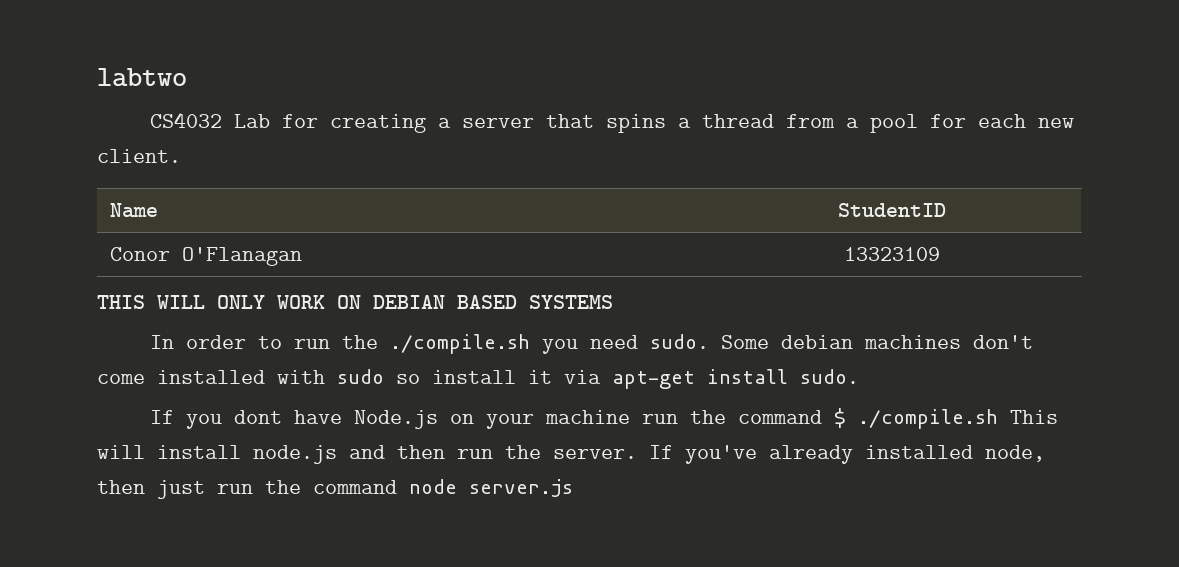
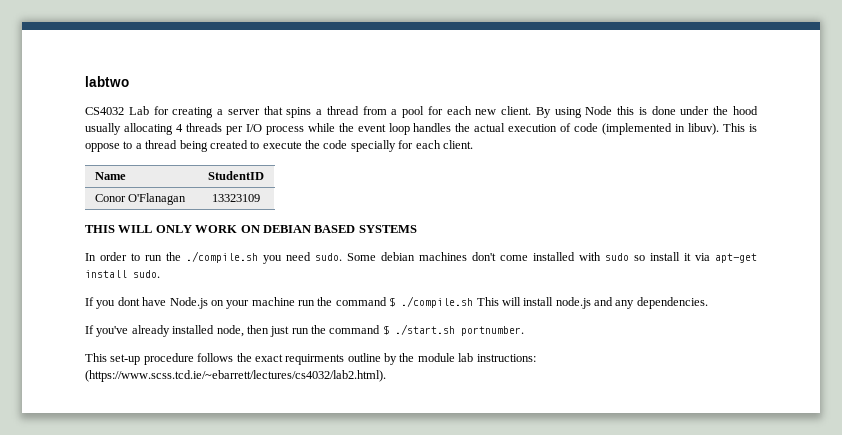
+ By using Node this is done under the hood usually allocating 4 threads per I/O process while the event loop handles the actual execution of code (implemented in libuv). This is oppose to a thread being created to execute the code specially for each client.
- If you dont have Node.js on your machine run the command $ ./compile.sh This will install node.js and then run the server. If you've already installed node, then just run the command node server.js
+ If you dont have Node.js on your machine run the command $ ./compile.sh This will install node.js and any dependencies.
+ If you've already installed node, then just run the command $ ./start.sh portnumber.
+ This set-up procedure follows the exact requirments outline by the module lab instructions: (https://www.scss.tcd.ie/~ebarrett/lectures/cs4032/lab2.html).

